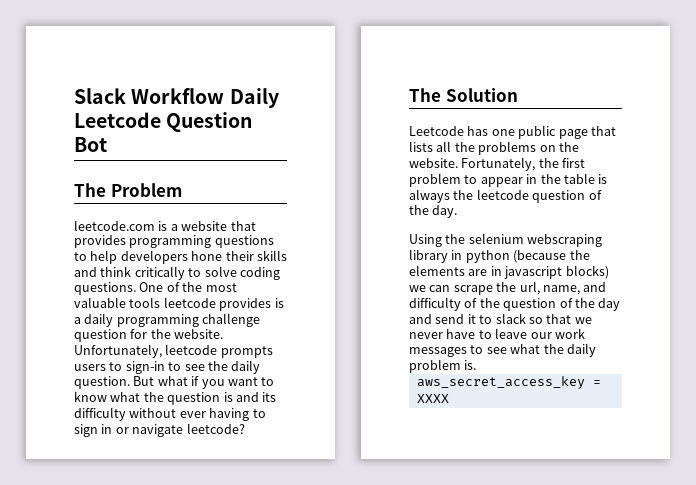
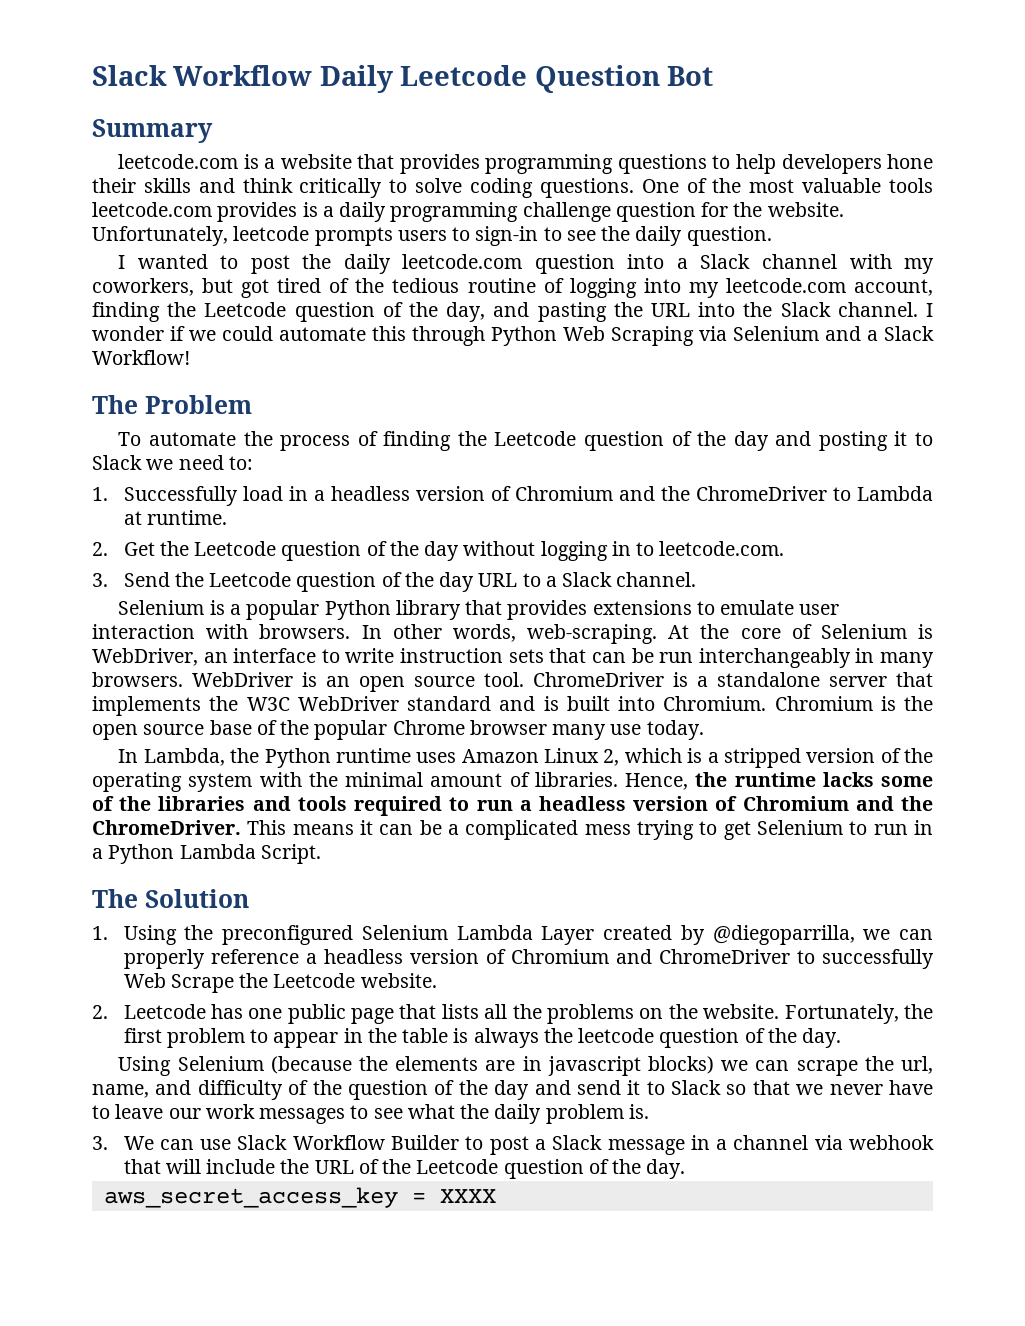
- The Problem
+ Summary
- One of the most valuable tools leetcode provides is a daily programming challenge question for the website.
+ One of the most valuable tools leetcode.com provides is a daily programming challenge question for the website.
- Unfortunately, leetcode prompts users to sign-in to see the daily question. But what if you want to know what the question is and its difficulty without ever having to sign in or navigate leetcode?
+ Unfortunately, leetcode prompts users to sign-in to see the daily question.
+ I wanted to post the daily leetcode.com question into a Slack channel with my coworkers, but got tired of the tedious routine of logging into my leetcode.com account, finding the Leetcode question of the day, and pasting the URL into the Slack channel. I wonder if we could automate this through Python Web Scraping via Selenium and a Slack Workflow!
+ The Problem
+ To automate the process of finding the Leetcode question of the day and posting it to Slack we need to:
+ 1. Successfully load in a headless version of Chromium and the ChromeDriver to Lambda at runtime.
+ 2. Get the Leetcode question of the day without logging in to leetcode.com.
+ 3. Send the Leetcode question of the day URL to a Slack channel.
+ Selenium is a popular Python library that provides extensions to emulate user interaction with browsers. In other words, web-scraping. At the core of Selenium is WebDriver, an interface to write instruction sets that can be run interchangeably in many browsers. WebDriver is an open source tool. ChromeDriver is a standalone server that implements the W3C WebDriver standard and is built into Chromium. Chromium is the open source base of the popular Chrome browser many use today.
+ In Lambda, the Python runtime uses Amazon Linux 2, which is a stripped version of the operating system with the minimal amount of libraries. Hence, the runtime lacks some of the libraries and tools required to run a headless version of Chromium and the ChromeDriver. This means it can be a complicated mess trying to get Selenium to run in a Python Lambda Script.
  The Solution
- Leetcode has one public page that lists all the problems on the website.
+ 1. Using the preconfigured Selenium Lambda Layer created by @diegoparrilla, we can properly reference a headless version of Chromium and ChromeDriver to successfully Web Scrape the Leetcode website.
+ 2. Leetcode has one public page that lists all the problems on the website.
- Using the selenium webscraping library in python (because the elements are in javascript blocks) we can scrape the url, name, and difficulty of the question of the day and send it to slack so that we never have to leave our work messages to see what the daily problem is.
+ Using Selenium (because the elements are in javascript blocks) we can scrape the url, name, and difficulty of the question of the day and send it to Slack so that we never have to leave our work messages to see what the daily problem is.
+ 3. We can use Slack Workflow Builder to post a Slack message in a channel via webhook that will include the URL of the Leetcode question of the day.

